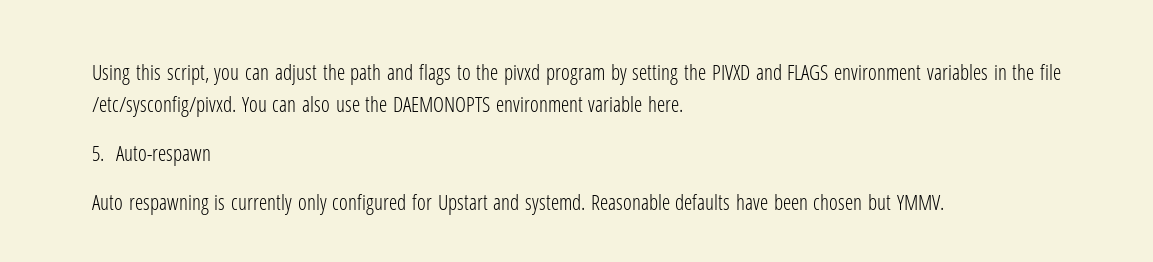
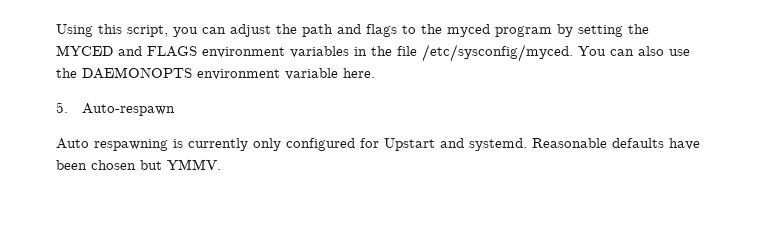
- Using this script, you can adjust the path and flags to the pivxd program by setting the PIVXD and FLAGS environment variables in the file /etc/sysconfig/pivxd.
+ Using this script, you can adjust the path and flags to the myced program by setting the MYCED and FLAGS environment variables in the file /etc/sysconfig/myced.

